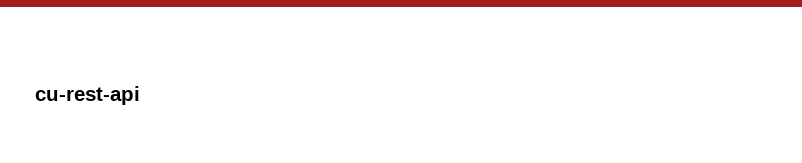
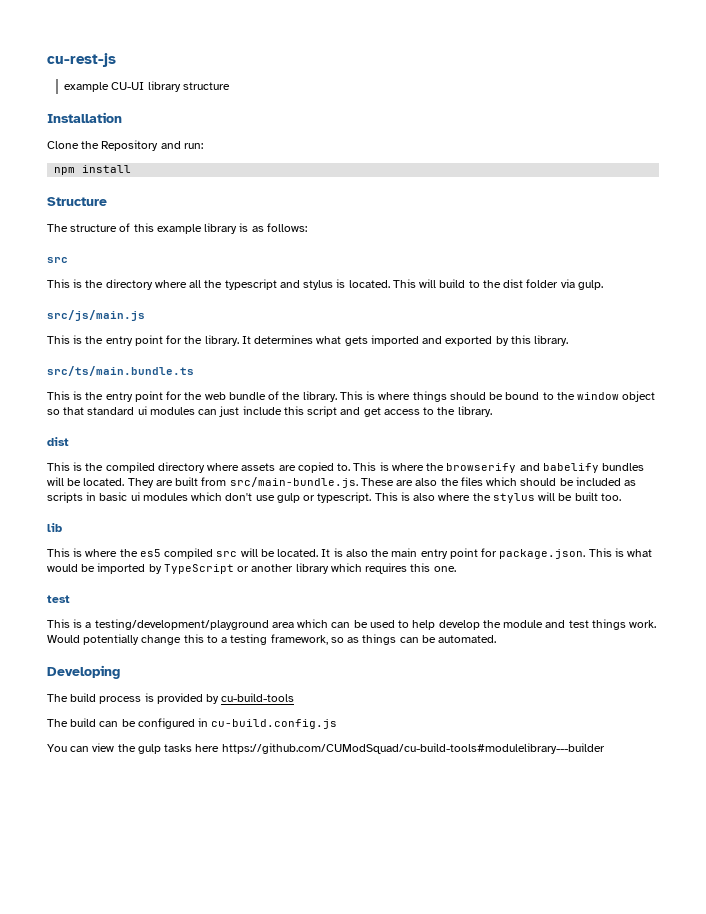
- cu-rest-api
+ cu-rest-js
+ example CU-UI library structure
+ Installation
+ Clone the Repository and run:
+ npm install
+ Structure
+ The structure of this example library is as follows:
+ src
+ This is the directory where all the typescript and stylus is located. This will build to the dist folder via gulp.
+ src/js/main.js
+ This is the entry point for the library. It determines what gets imported and exported by this library.
+ src/ts/main.bundle.ts
+ This is the entry point for the web bundle of the library. This is where things should be bound to the window object so that standard ui modules can just include this script and get access to the library.
+ dist
+ This is the compiled directory where assets are copied to. This is where the browserify and babelify bundles will be located. They are built from src/main-bundle.js. These are also the files which should be included as scripts in basic ui modules which don't use gulp or typescript. This is also where the stylus will be built too.
+ lib
+ This is where the es5 compiled src will be located. It is also the main entry point for package.json. This is what would be imported by TypeScript or another library which requires this one.
+ test
+ This is a testing/development/playground area which can be used to help develop the module and test things work. Would potentially change this to a testing framework, so as things can be automated.
+ Developing
+ The build process is provided by cu-build-tools
+ The build can be configured in cu-build.config.js
+ You can view the gulp tasks here https://github.com/CUModSquad/cu-build-tools#modulelibrary---builder

